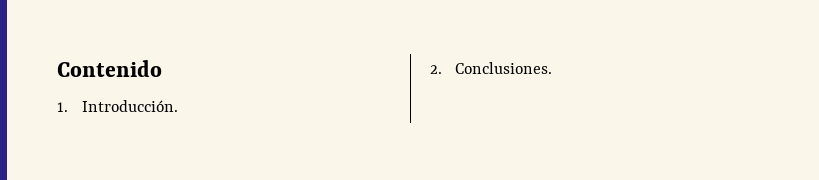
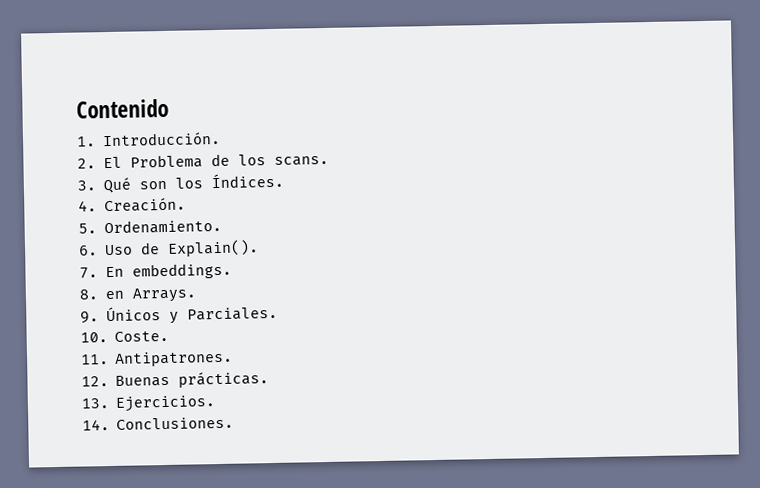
- 2. Conclusiones.
+ 2. El Problema de los scans.
+ 3. Qué son los Índices.
+ 4. Creación.
+ 5. Ordenamiento.
+ 6. Uso de Explain().
+ 7. En embeddings.
+ 8. en Arrays.
+ 9. Únicos y Parciales.
+ 10. Coste.
+ 11. Antipatrones.
+ 12. Buenas prácticas.
+ 13. Ejercicios.
+ 14. Conclusiones.

